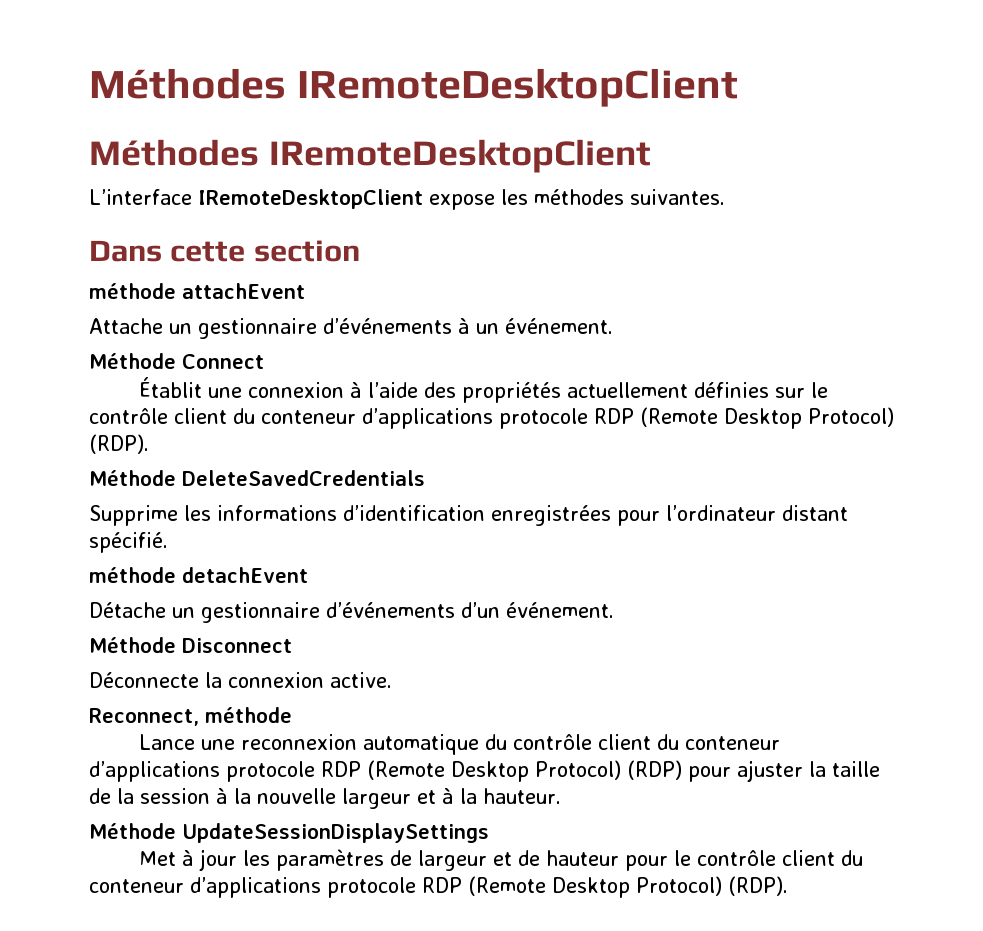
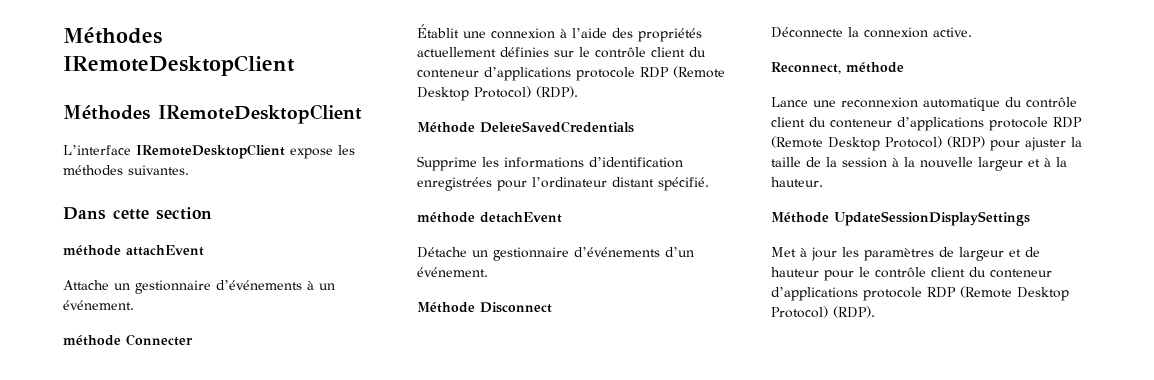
- Méthode Connect
+ méthode Connecter

